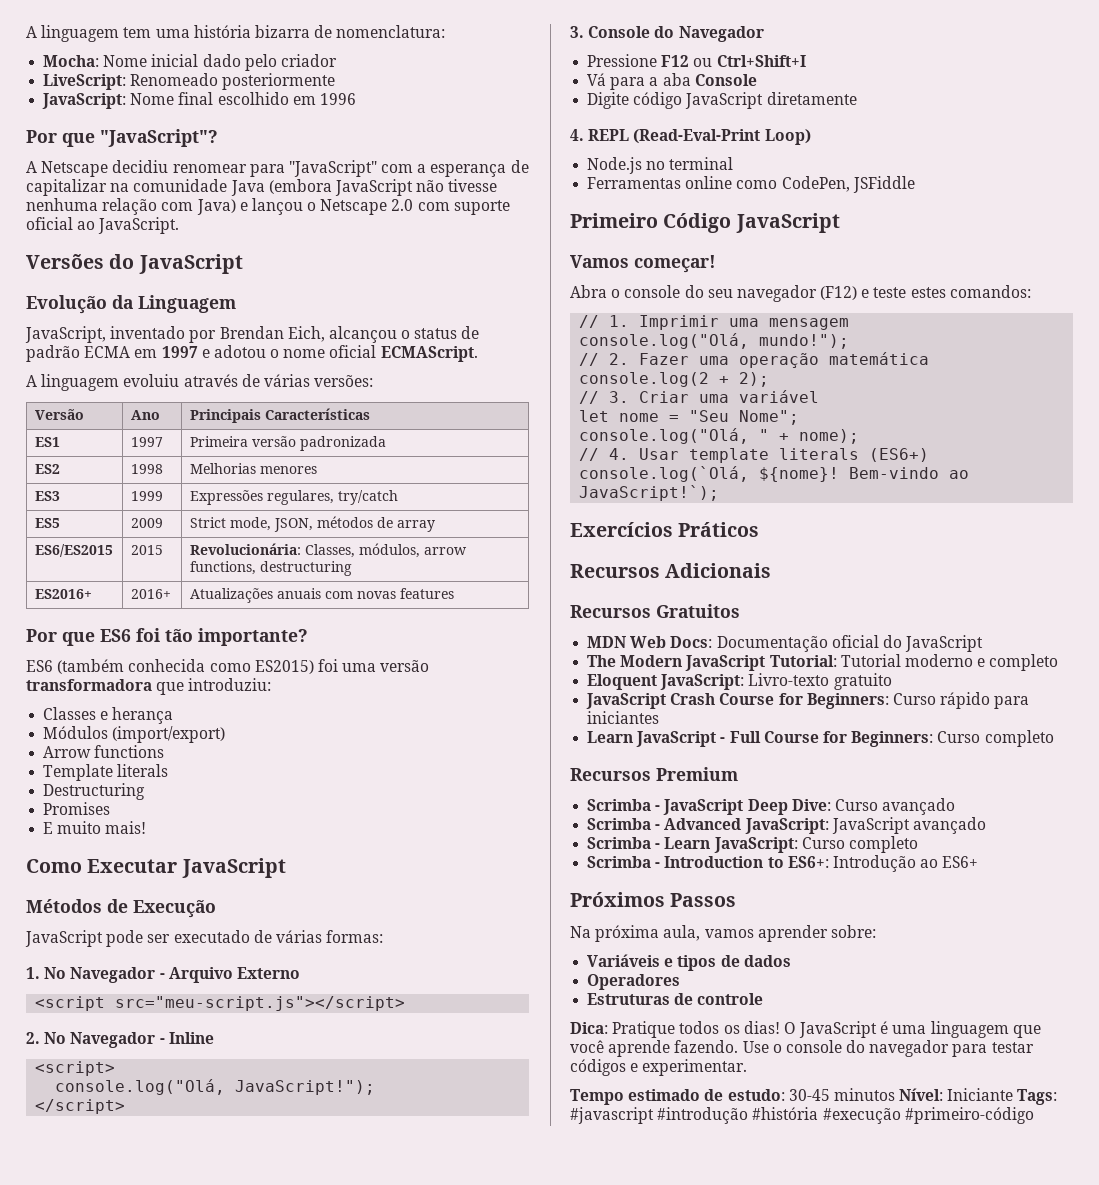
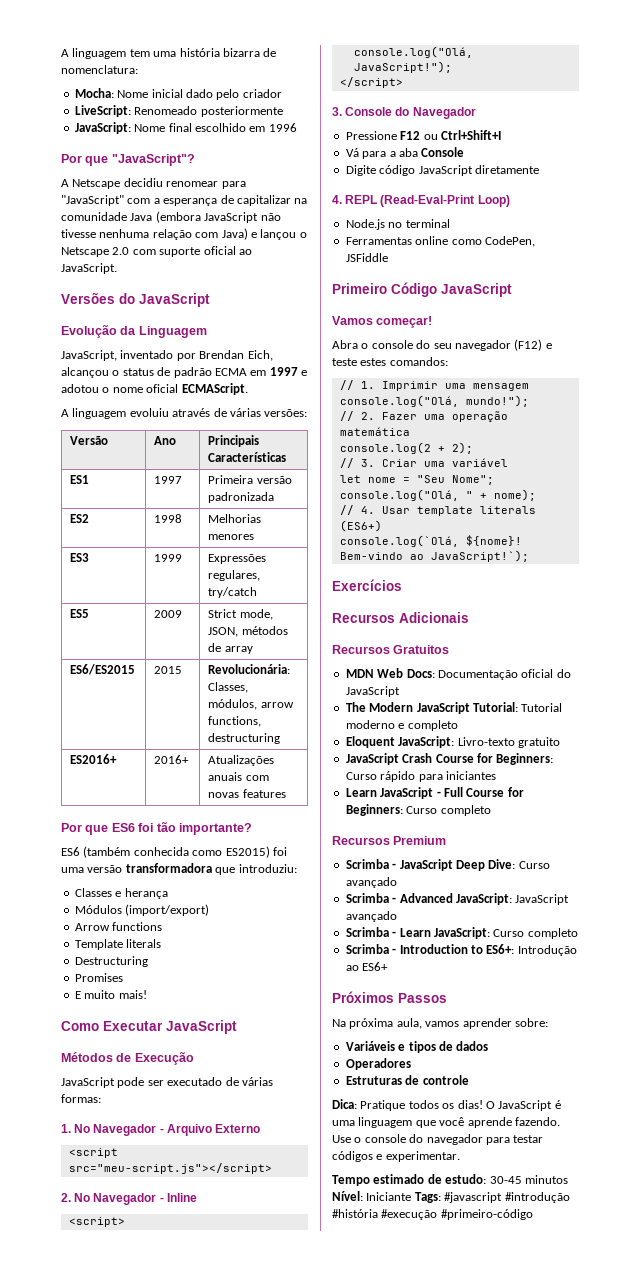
- Exercícios Práticos
+ Exercícios

